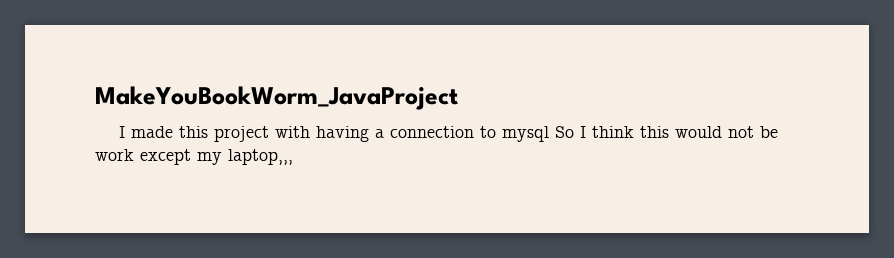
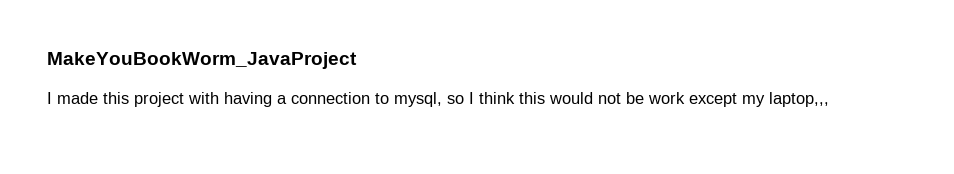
- I made this project with having a connection to mysql So I think this would not be work except my laptop,,,
+ I made this project with having a connection to mysql, so I think this would not be work except my laptop,,,

